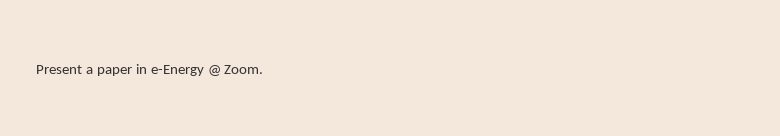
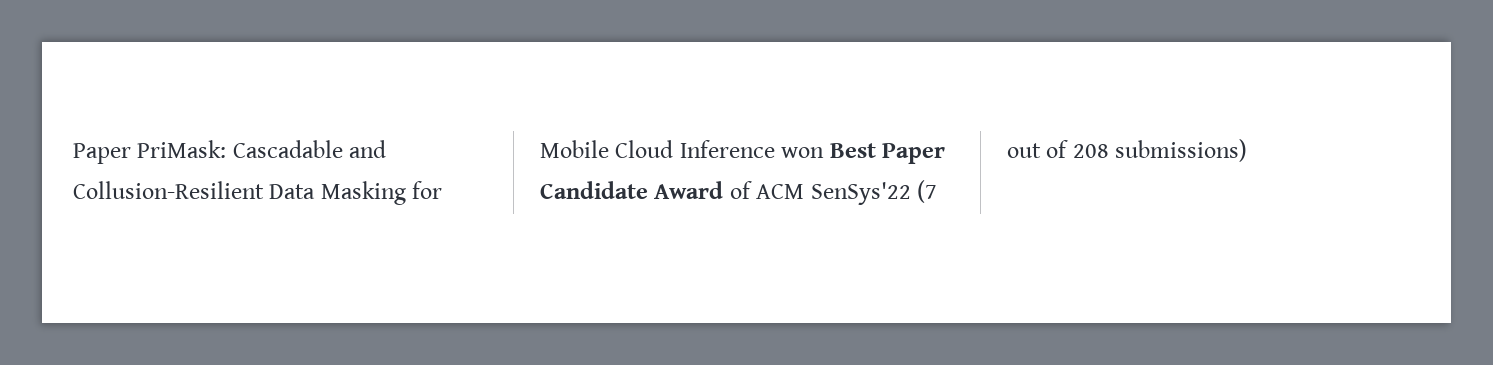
- Present a paper in e-Energy @ Zoom.
+ Paper PriMask: Cascadable and Collusion-Resilient Data Masking for Mobile Cloud Inference won Best Paper Candidate Award of ACM SenSys'22 (7 out of 208 submissions)

